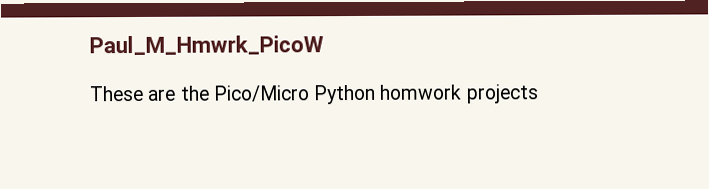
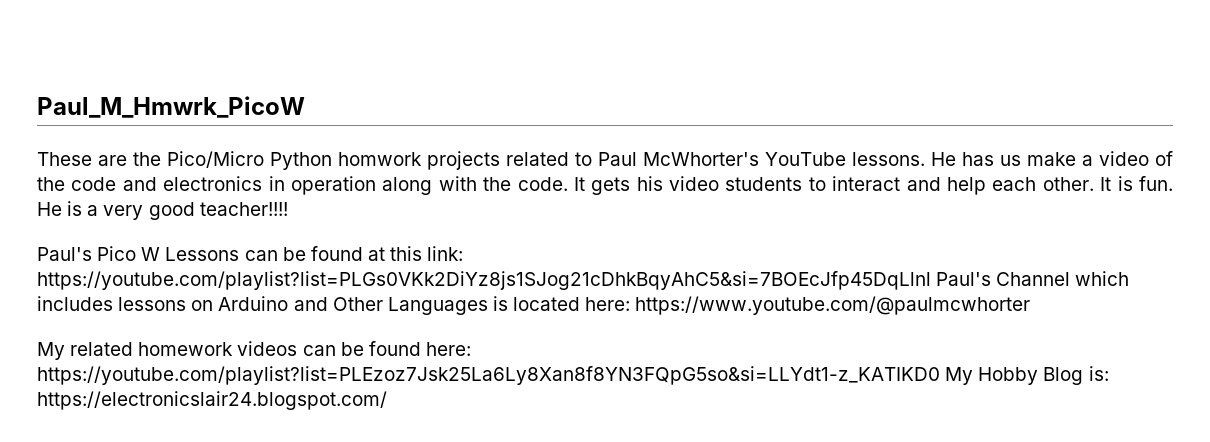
- These are the Pico/Micro Python homwork projects
+ These are the Pico/Micro Python homwork projects related to Paul McWhorter's YouTube lessons. He has us make a video of the code and electronics in operation along with the code. It gets his video students to interact and help each other. It is fun. He is a very good teacher!!!!
+ Paul's Pico W Lessons can be found at this link: https://youtube.com/playlist?list=PLGs0VKk2DiYz8js1SJog21cDhkBqyAhC5&si=7BOEcJfp45DqLlnl Paul's Channel which includes lessons on Arduino and Other Languages is located here: https://www.youtube.com/@paulmcwhorter
+ My related homework videos can be found here: https://youtube.com/playlist?list=PLEzoz7Jsk25La6Ly8Xan8f8YN3FQpG5so&si=LLYdt1-z_KATIKD0 My Hobby Blog is: https://electronicslair24.blogspot.com/

